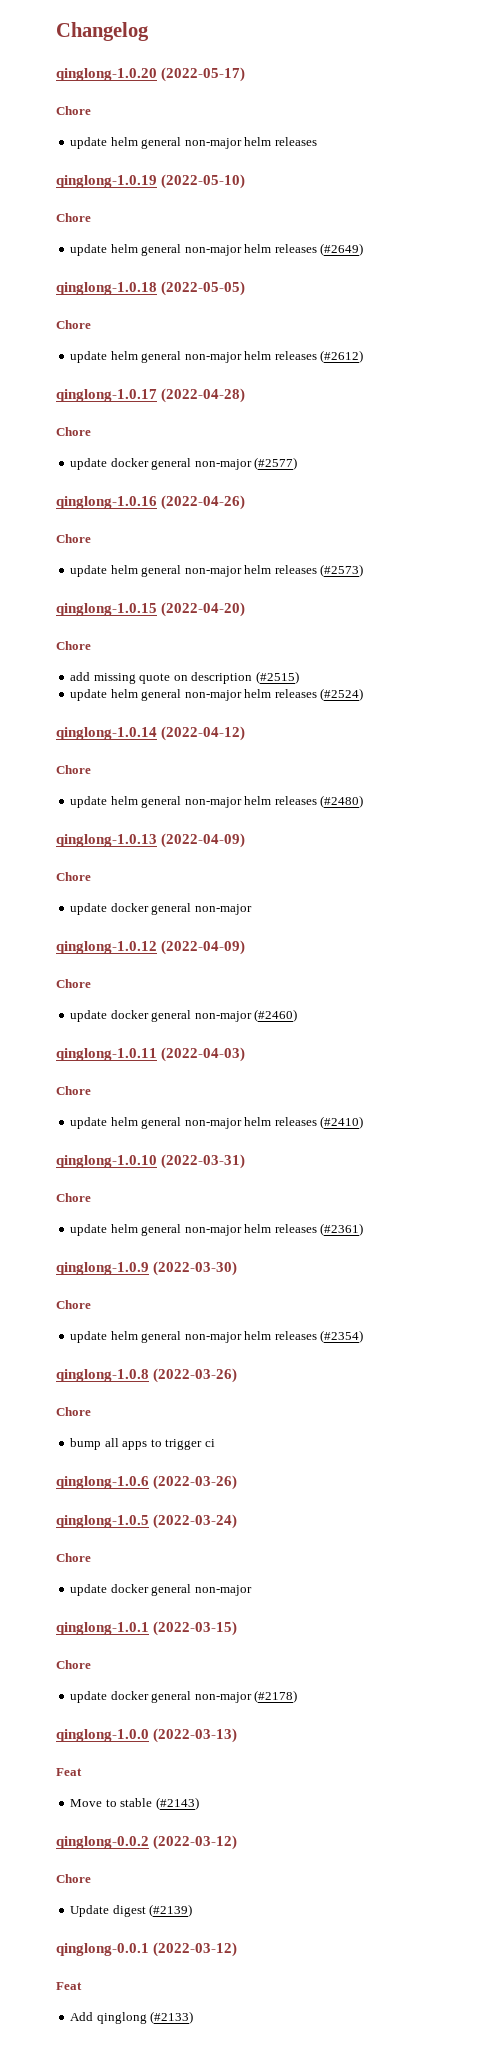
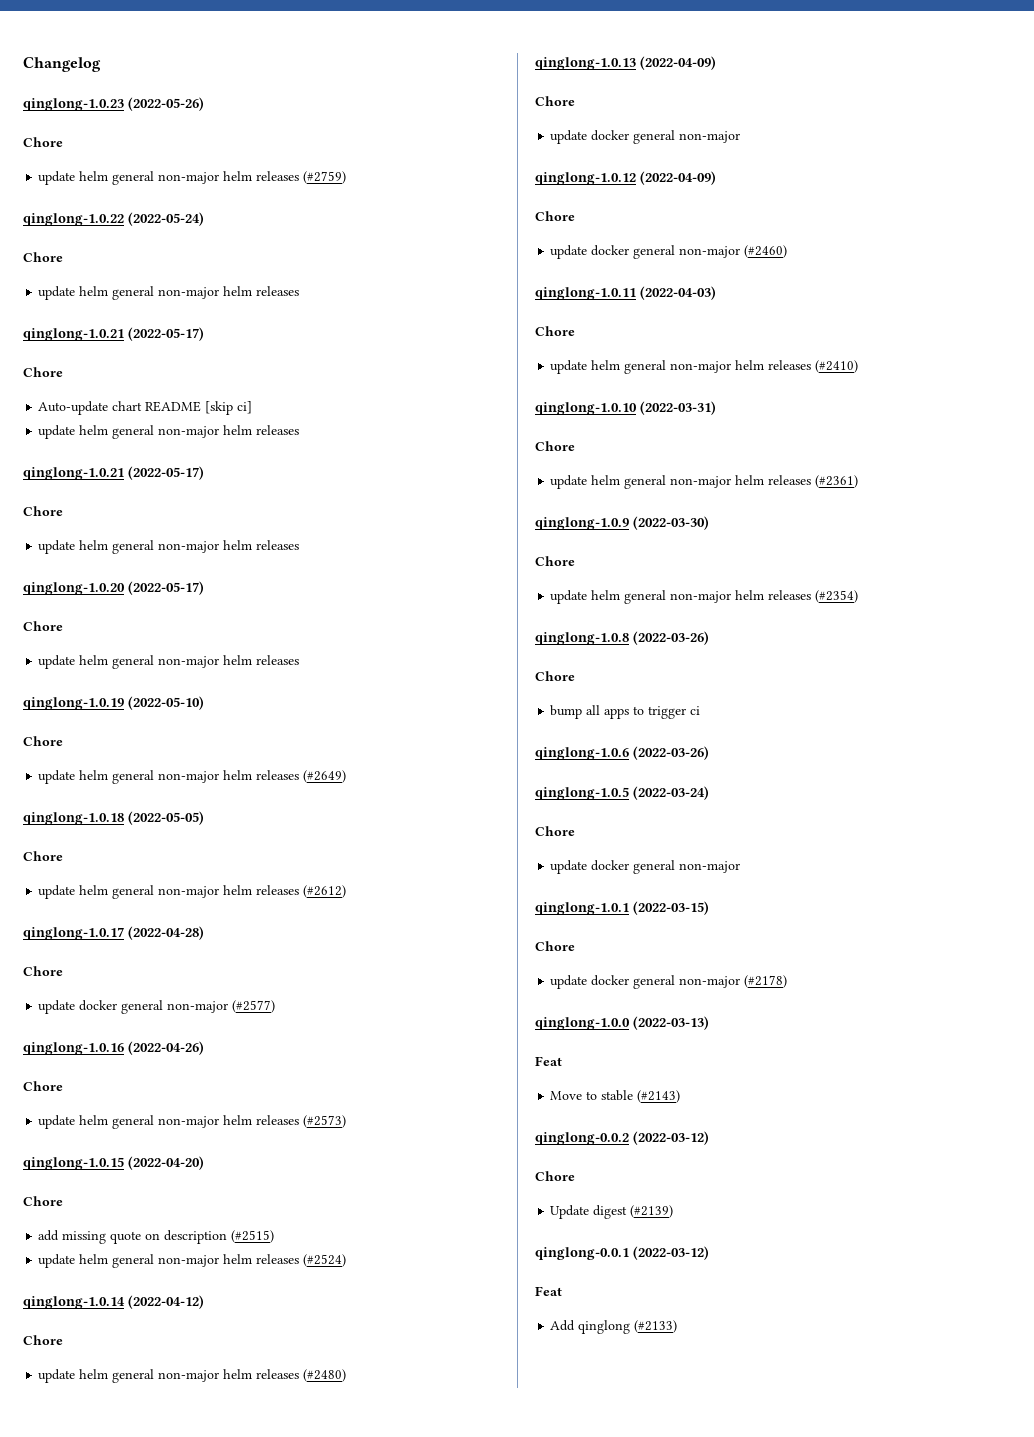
+ qinglong-1.0.23 (2022-05-26)
+ Chore
+ update helm general non-major helm releases (#2759)
+ qinglong-1.0.22 (2022-05-24)
+ Chore
+ update helm general non-major helm releases
+ qinglong-1.0.21 (2022-05-17)
+ Chore
+ Auto-update chart README [skip ci]
+ update helm general non-major helm releases
+ qinglong-1.0.21 (2022-05-17)
+ Chore
+ update helm general non-major helm releases

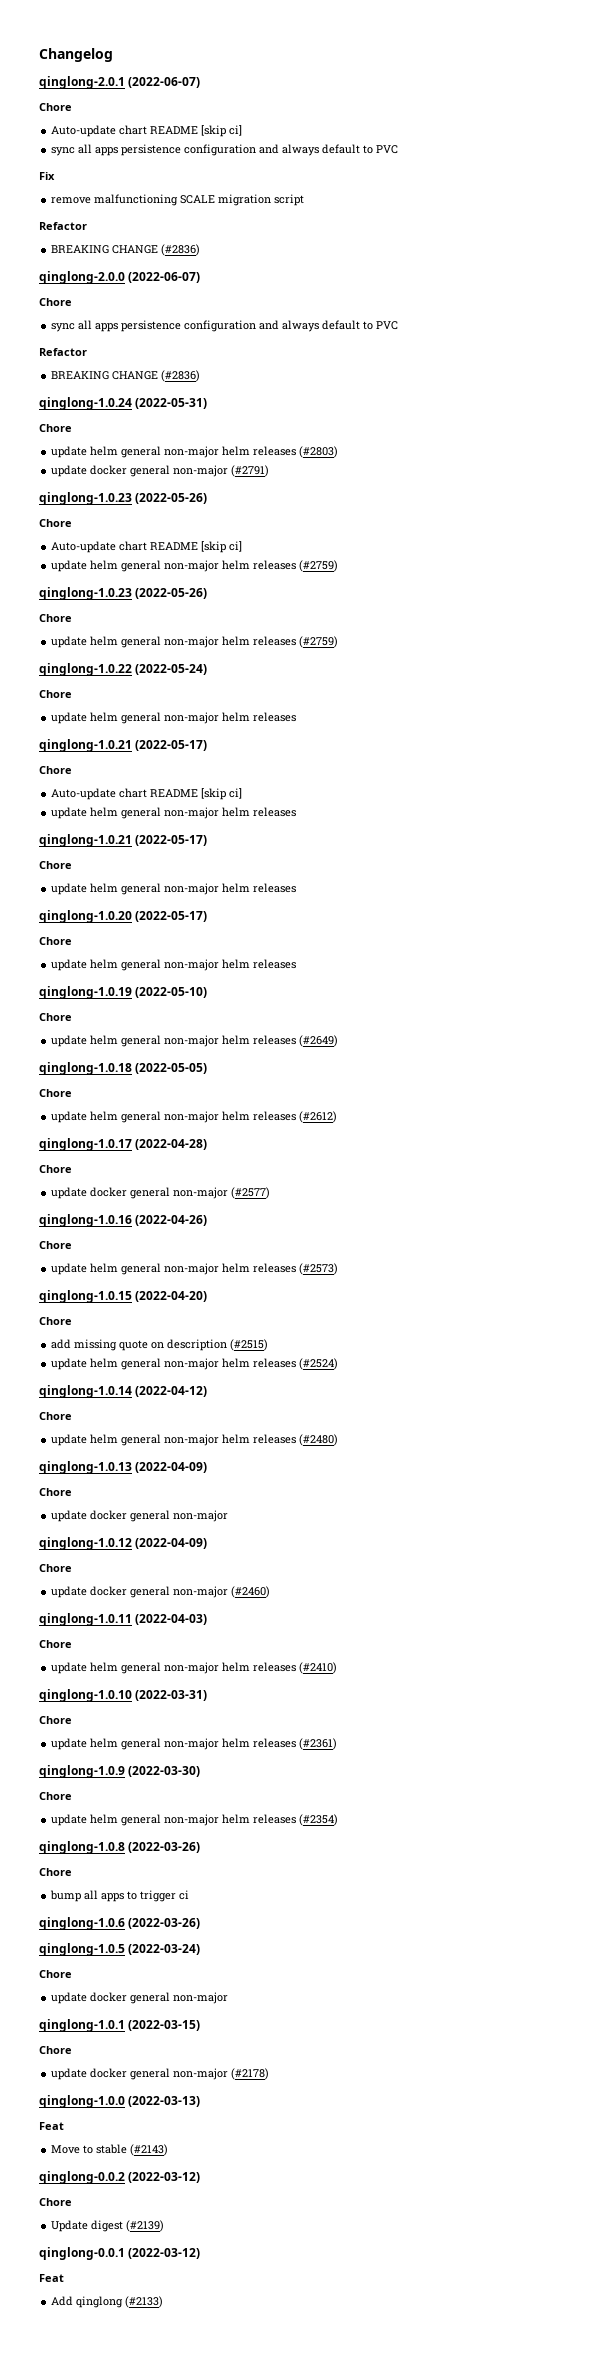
+ qinglong-2.0.1 (2022-06-07)
+ Chore
+ Auto-update chart README [skip ci]
+ sync all apps persistence configuration and always default to PVC
+ Fix
+ remove malfunctioning SCALE migration script
+ Refactor
+ BREAKING CHANGE (#2836)
+ qinglong-2.0.0 (2022-06-07)
+ Chore
+ sync all apps persistence configuration and always default to PVC
+ Refactor
+ BREAKING CHANGE (#2836)
+ qinglong-1.0.24 (2022-05-31)
+ Chore
+ update helm general non-major helm releases (#2803)
+ update docker general non-major (#2791)
+ qinglong-1.0.23 (2022-05-26)
+ Chore
+ Auto-update chart README [skip ci]
+ update helm general non-major helm releases (#2759)

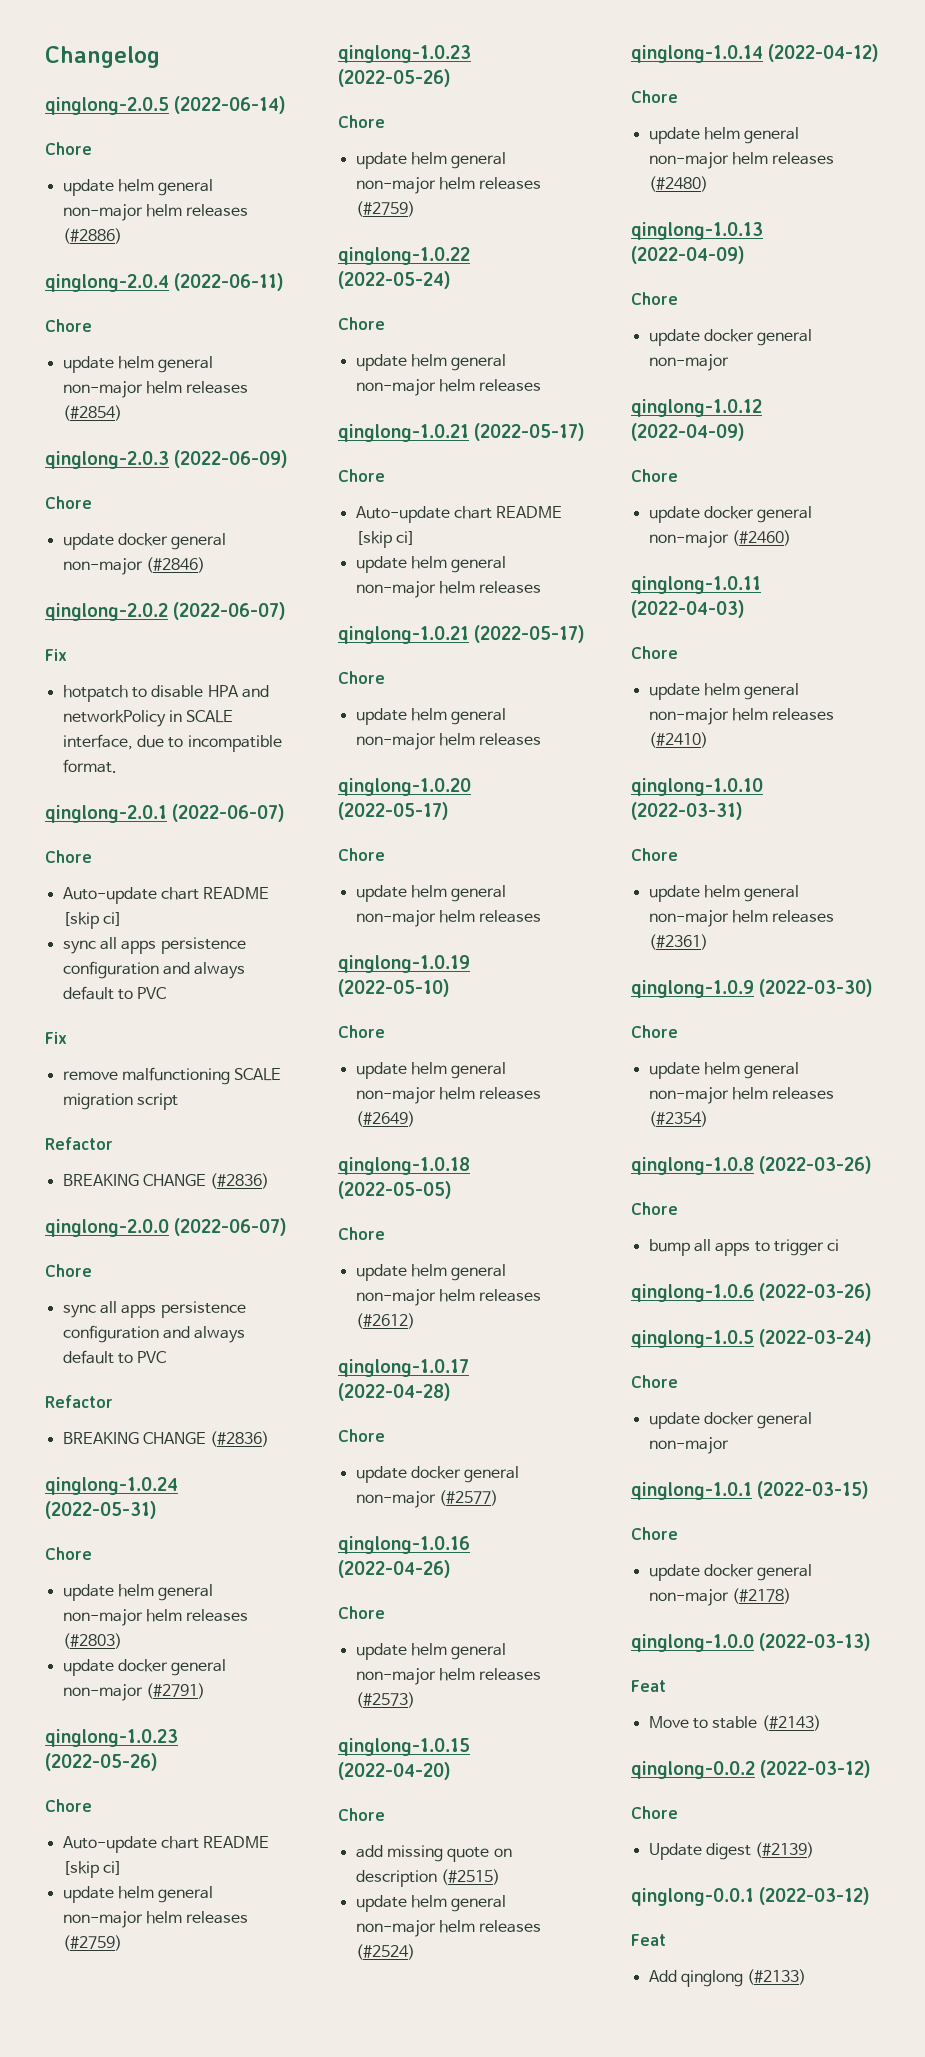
+ qinglong-2.0.5 (2022-06-14)
+ Chore
+ update helm general non-major helm releases (#2886)
+ qinglong-2.0.4 (2022-06-11)
+ Chore
+ update helm general non-major helm releases (#2854)
+ qinglong-2.0.3 (2022-06-09)
+ Chore
+ update docker general non-major (#2846)
+ qinglong-2.0.2 (2022-06-07)
+ Fix
+ hotpatch to disable HPA and networkPolicy in SCALE interface, due to incompatible format.

